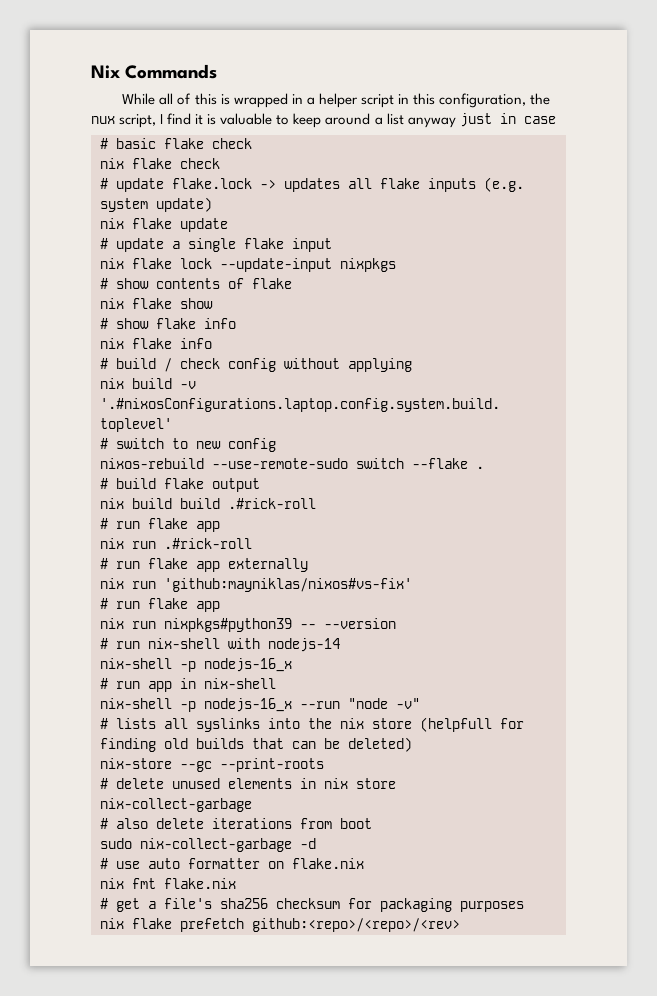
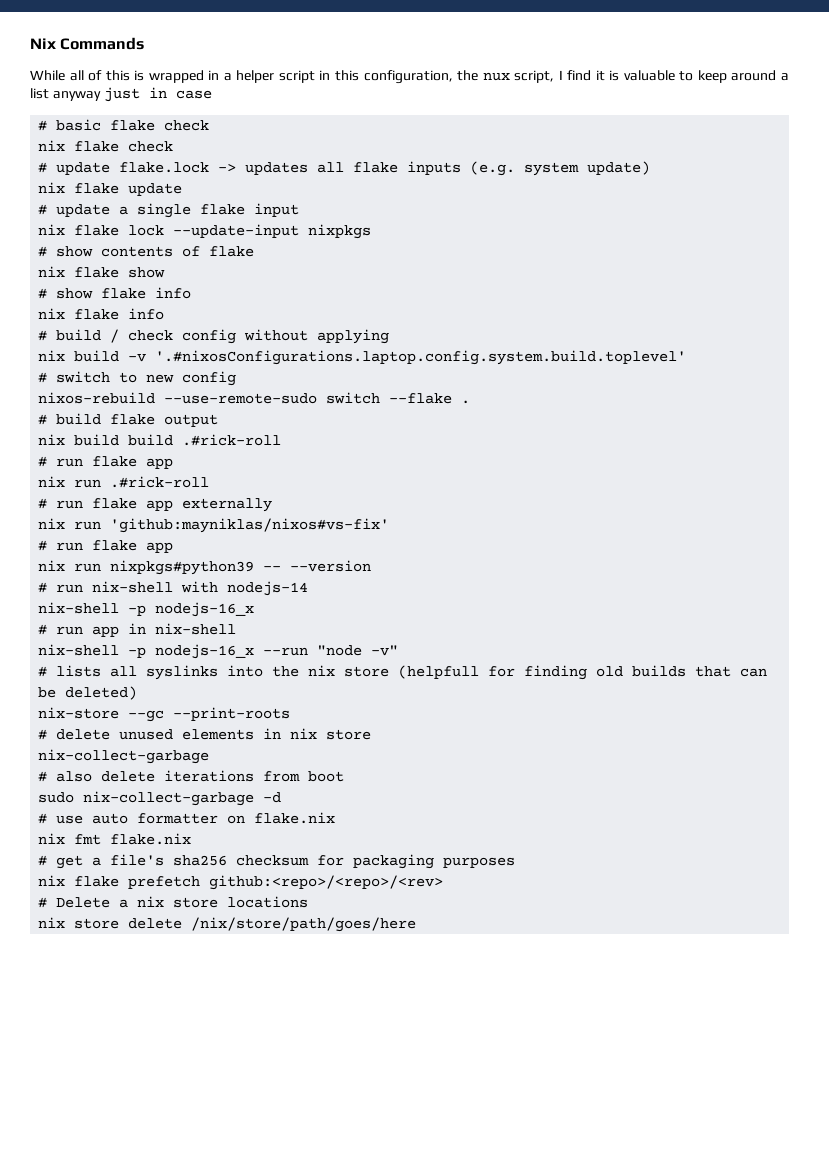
+ # Delete a nix store locations
+ nix store delete /nix/store/path/goes/here

